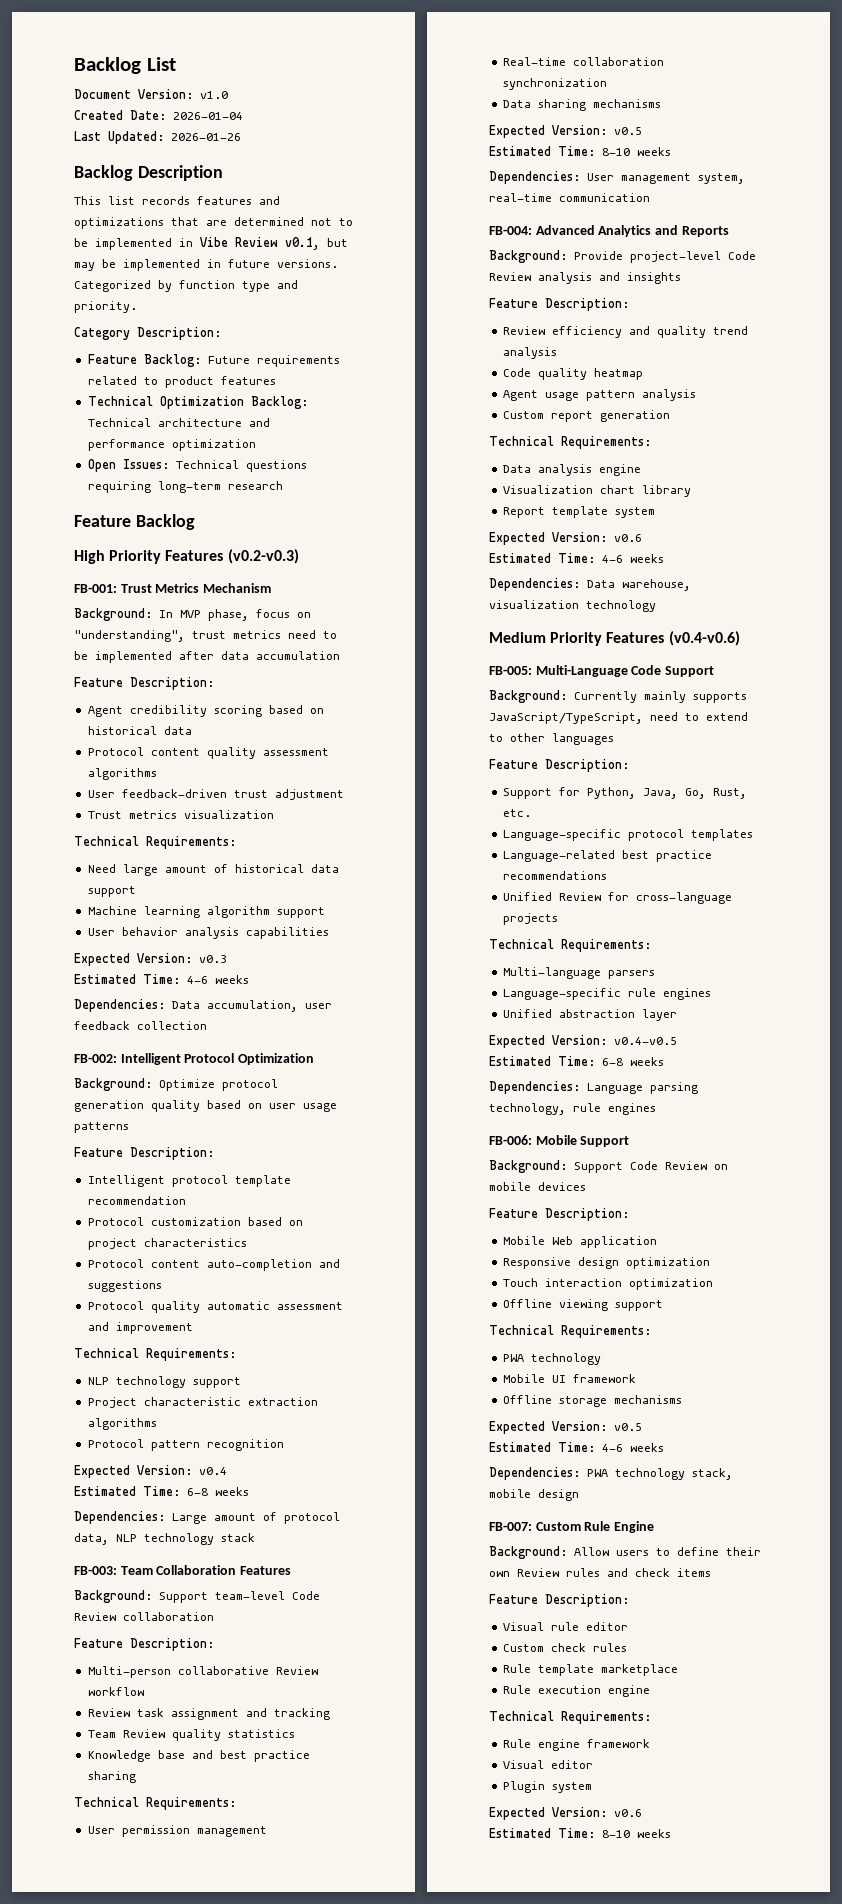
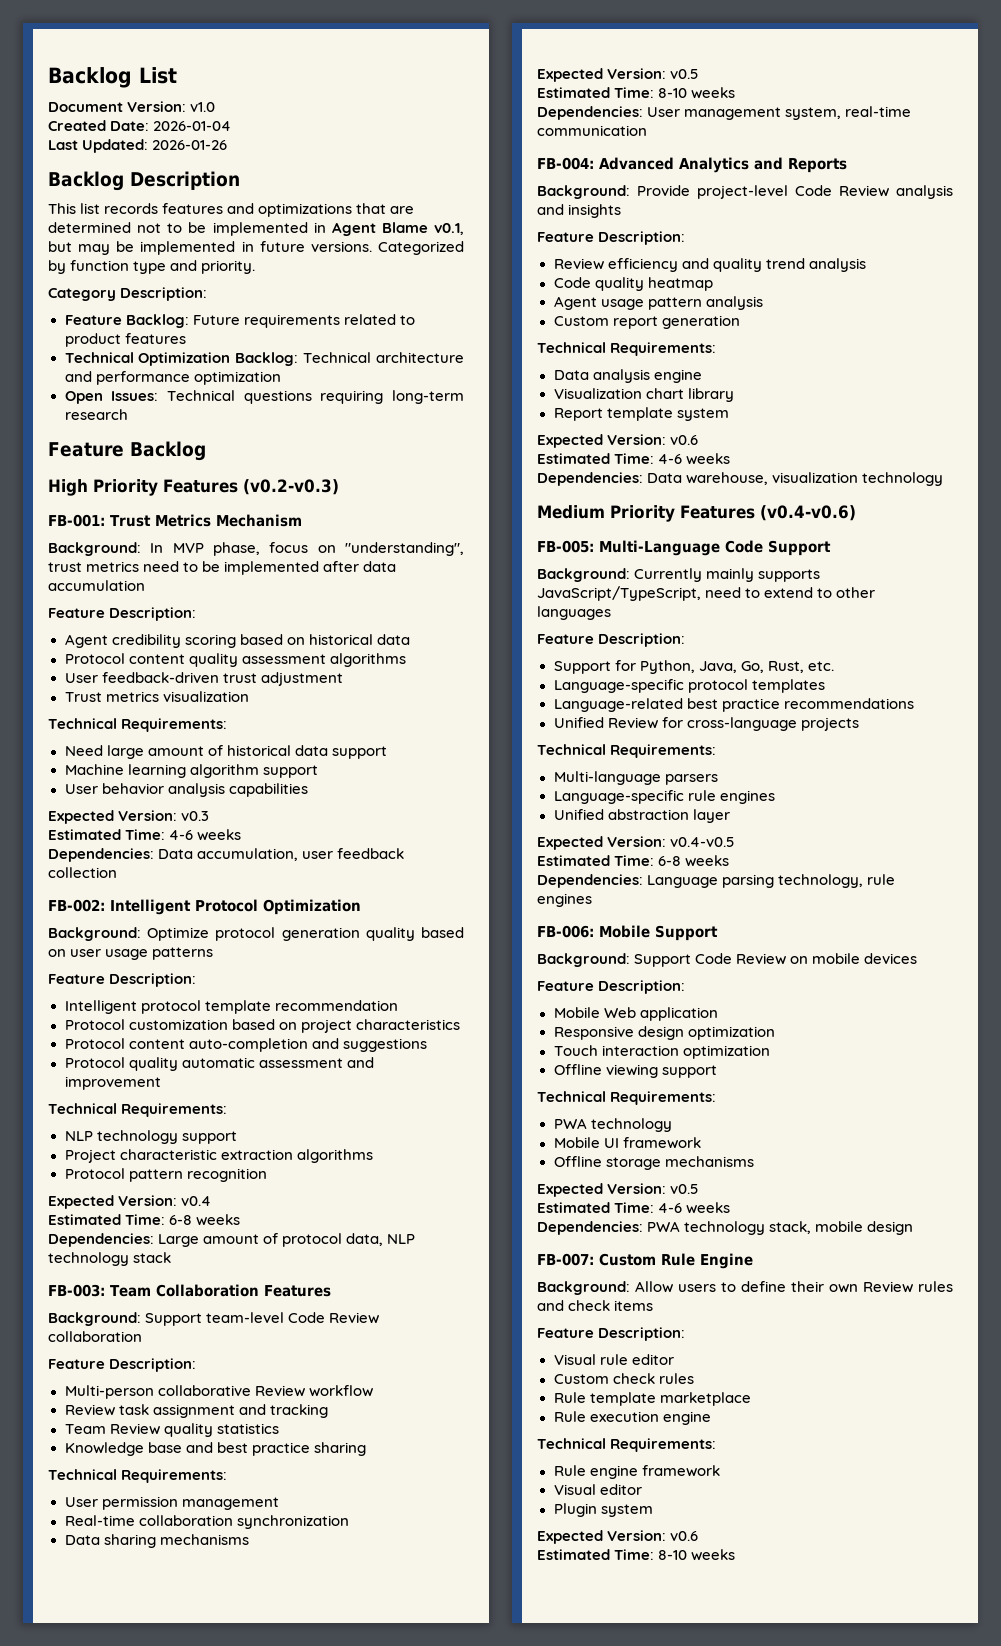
- This list records features and optimizations that are determined not to be implemented in Vibe Review v0.1, but may be implemented in future versions.
+ This list records features and optimizations that are determined not to be implemented in Agent Blame v0.1, but may be implemented in future versions.

